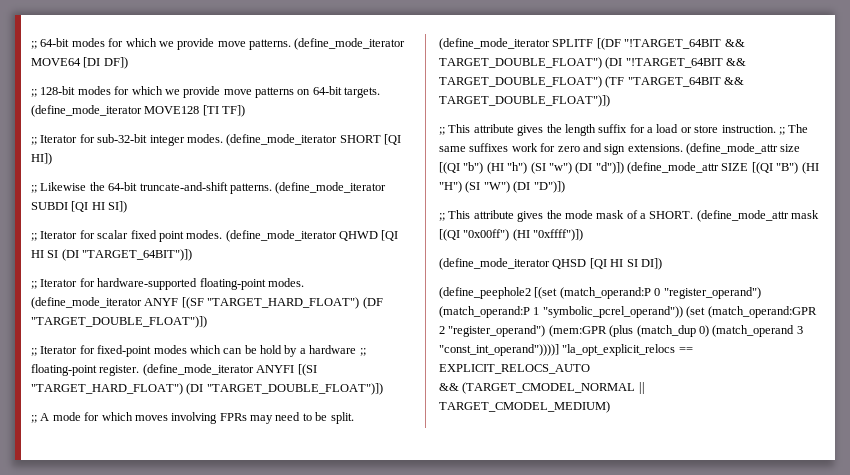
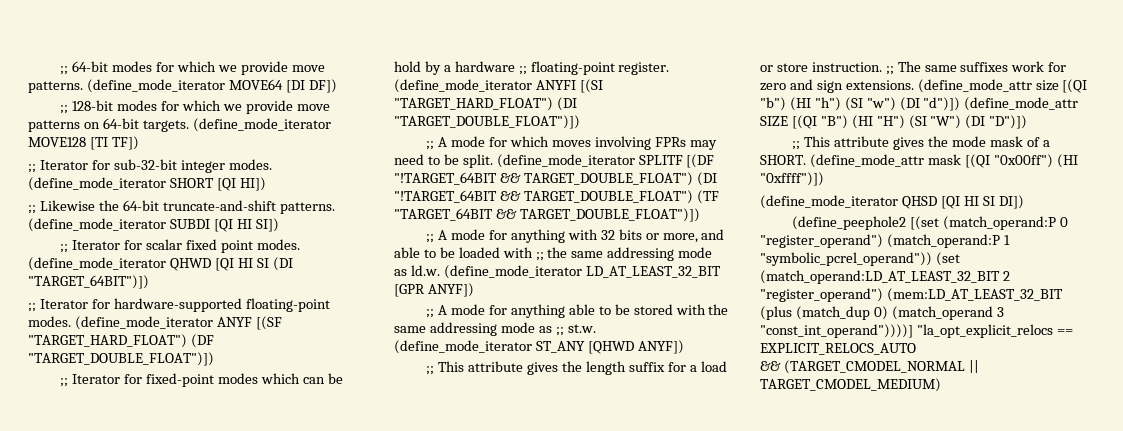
+ ;; A mode for anything with 32 bits or more, and able to be loaded with ;; the same addressing mode as ld.w. (define_mode_iterator LD_AT_LEAST_32_BIT [GPR ANYF])
+ ;; A mode for anything able to be stored with the same addressing mode as ;; st.w. (define_mode_iterator ST_ANY [QHWD ANYF])
- (define_peephole2 [(set (match_operand:P 0 "register_operand") (match_operand:P 1 "symbolic_pcrel_operand")) (set (match_operand:GPR 2 "register_operand") (mem:GPR (plus (match_dup 0) (match_operand 3 "const_int_operand"))))] "la_opt_explicit_relocs == EXPLICIT_RELOCS_AUTO
+ (define_peephole2 [(set (match_operand:P 0 "register_operand") (match_operand:P 1 "symbolic_pcrel_operand")) (set (match_operand:LD_AT_LEAST_32_BIT 2 "register_operand") (mem:LD_AT_LEAST_32_BIT (plus (match_dup 0) (match_operand 3 "const_int_operand"))))] "la_opt_explicit_relocs == EXPLICIT_RELOCS_AUTO

